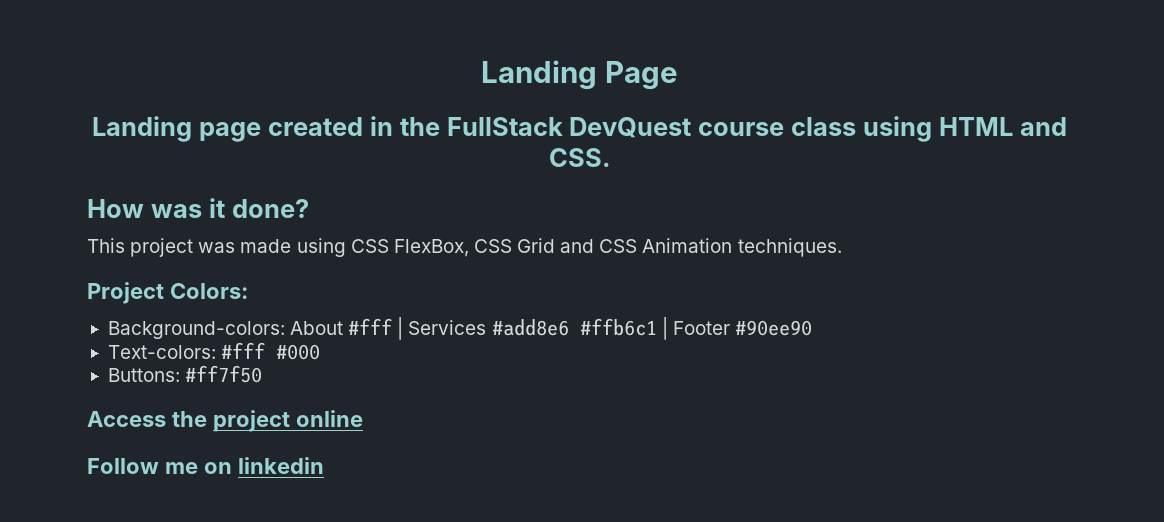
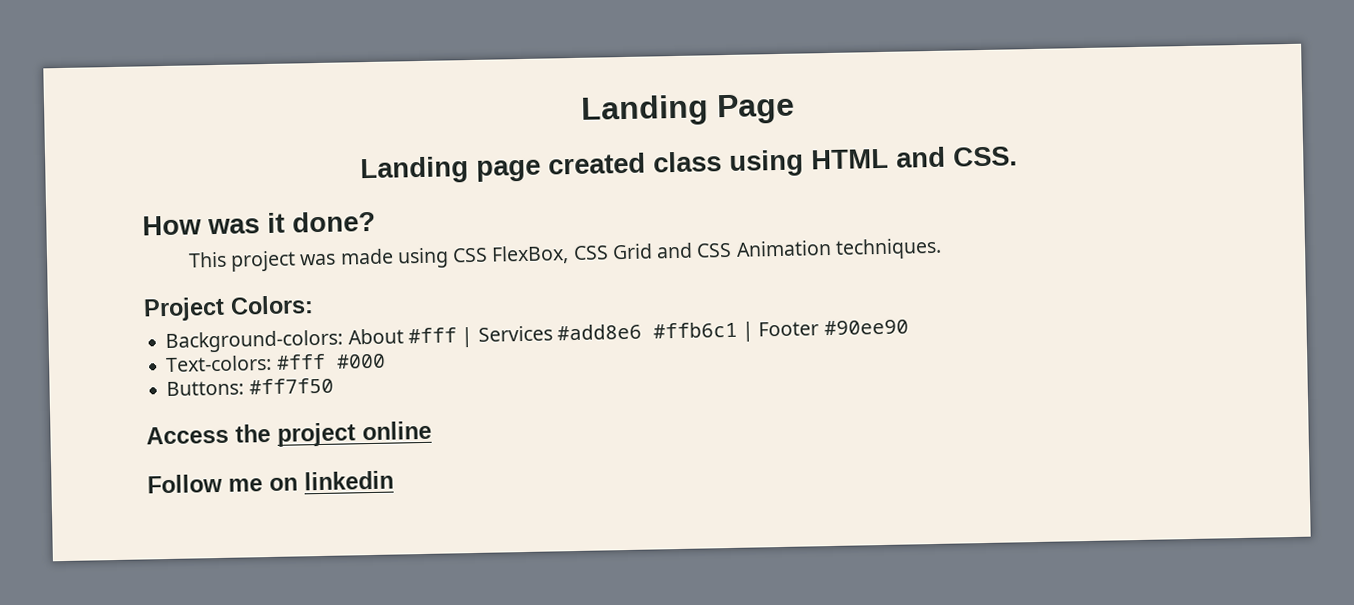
- Landing page created in the FullStack DevQuest course class using HTML and CSS.
+ Landing page created class using HTML and CSS.

